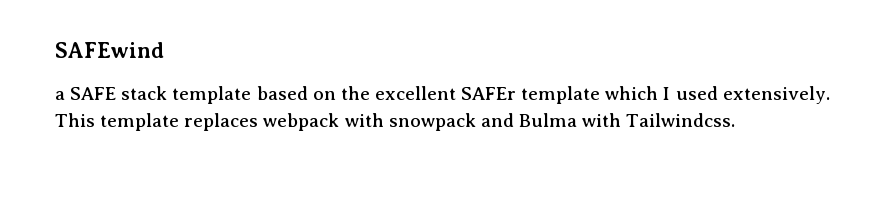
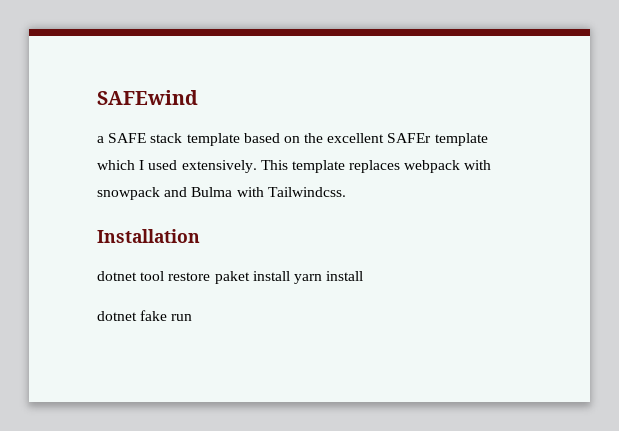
+ Installation
+ dotnet tool restore paket install yarn install
+ dotnet fake run

